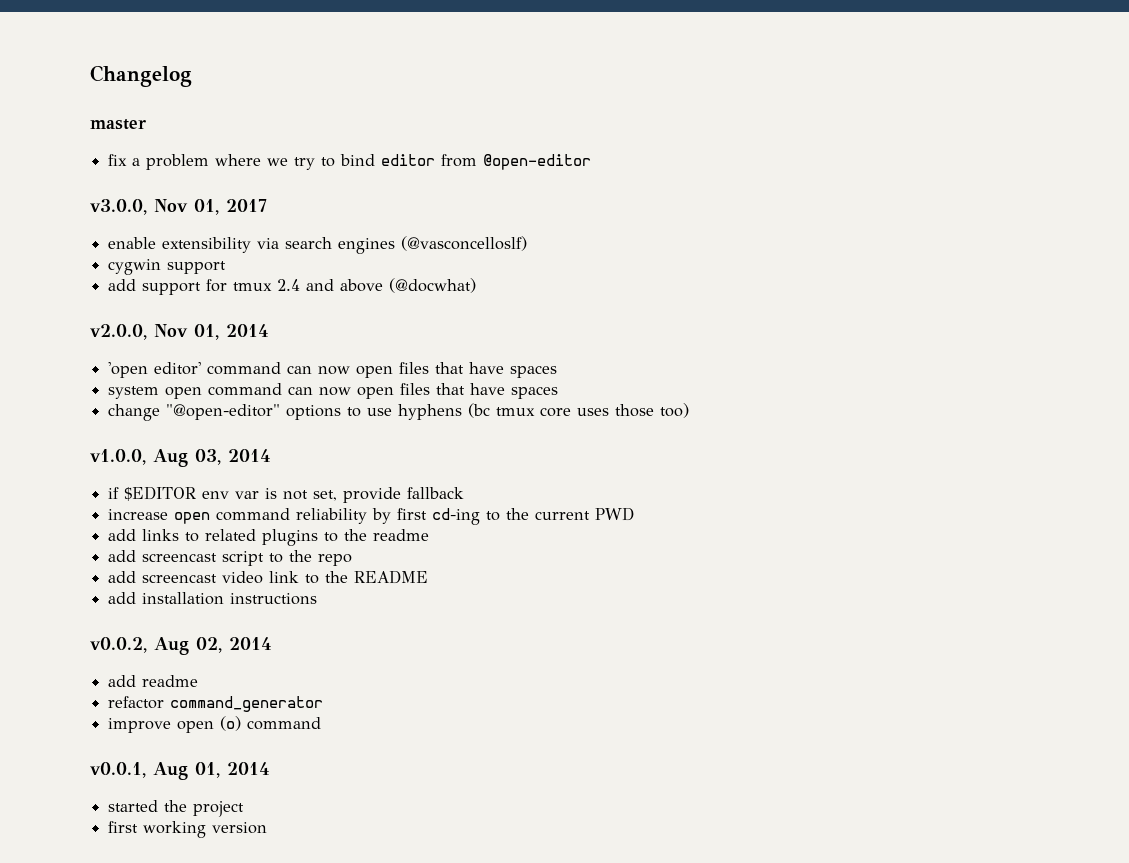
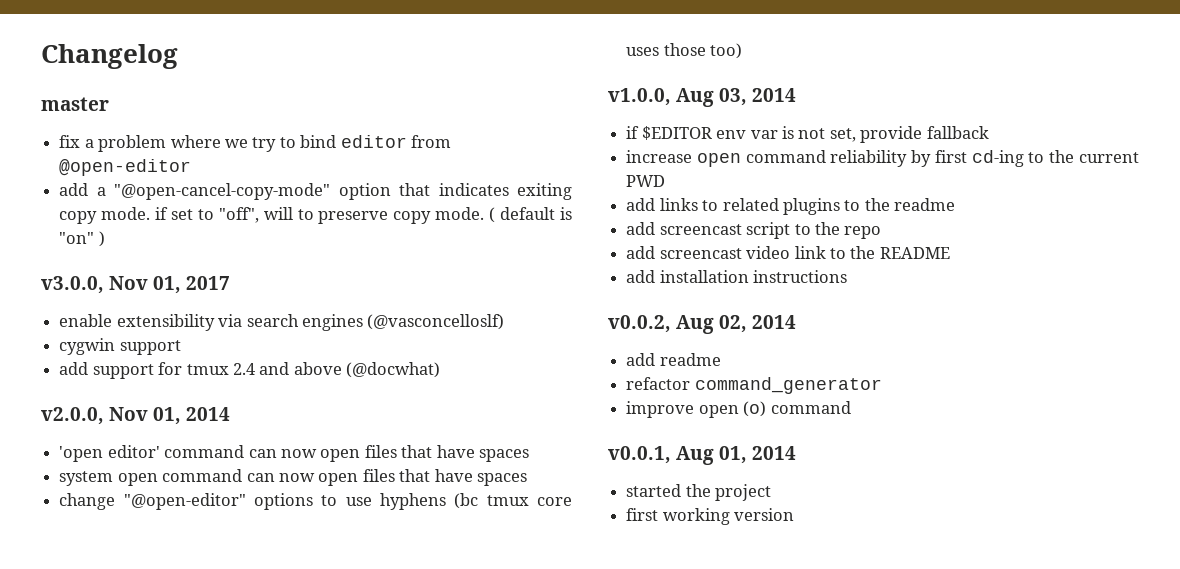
+ add a "@open-cancel-copy-mode" option that indicates exiting copy mode. if set to "off", will to preserve copy mode. ( default is "on" )

